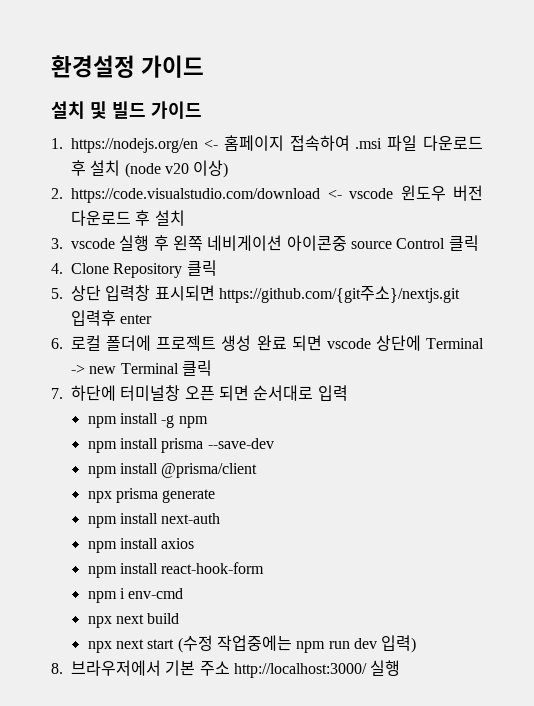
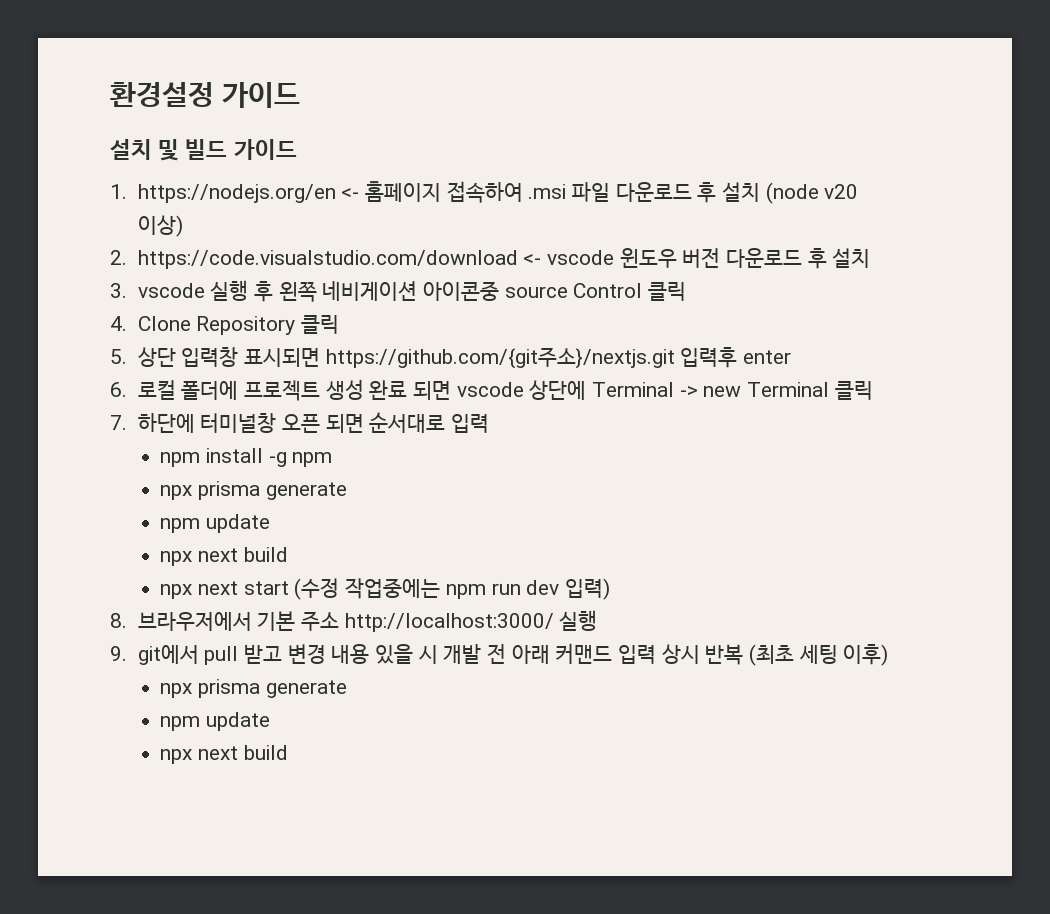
  npm install -g npm
- npm install prisma --save-dev
- npm install @prisma/client
  npx prisma generate
- npm install next-auth
- npm install axios
- npm install react-hook-form
- npm i env-cmd
+ npm update
+ 9. git에서 pull 받고 변경 내용 있을 시 개발 전 아래 커맨드 입력 상시 반복 (최초 세팅 이후)
+ npx prisma generate
+ npm update
+ npx next build

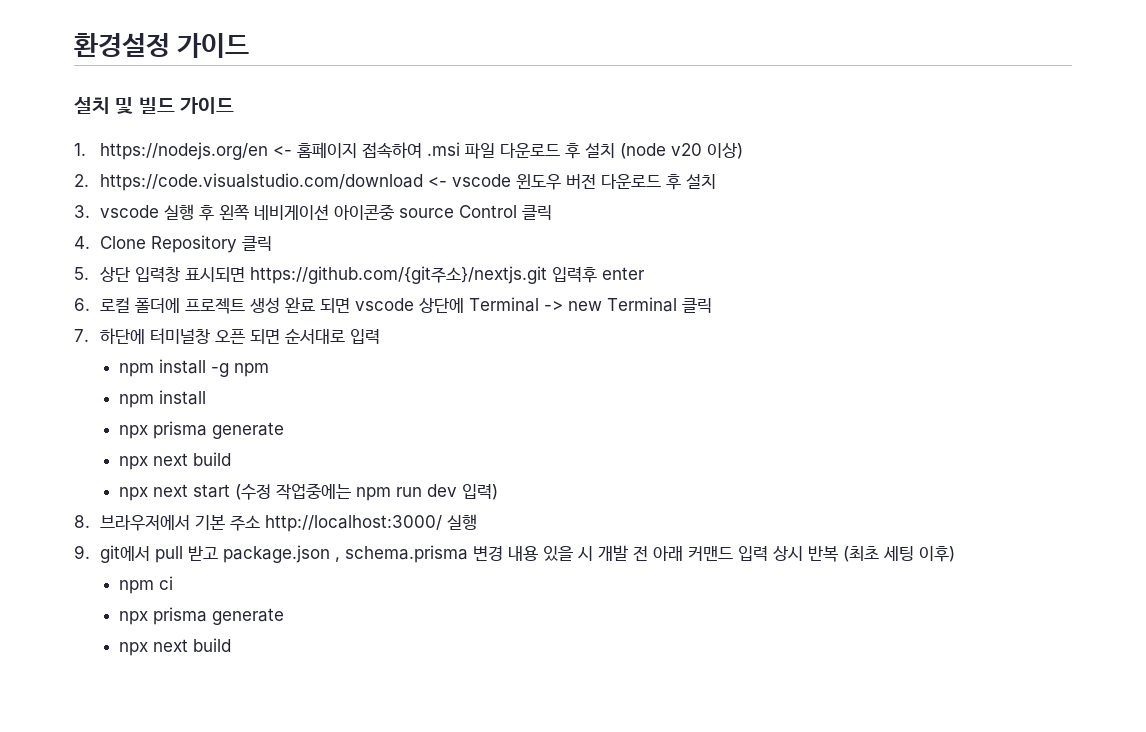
  npm install -g npm
+ npm install
  npx prisma generate
- npm update
- 9. git에서 pull 받고 변경 내용 있을 시 개발 전 아래 커맨드 입력 상시 반복 (최초 세팅 이후)
+ 9. git에서 pull 받고 package.json , schema.prisma 변경 내용 있을 시 개발 전 아래 커맨드 입력 상시 반복 (최초 세팅 이후)
+ npm ci
  npx prisma generate
- npm update

